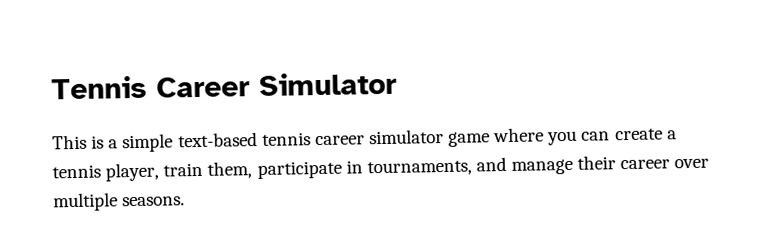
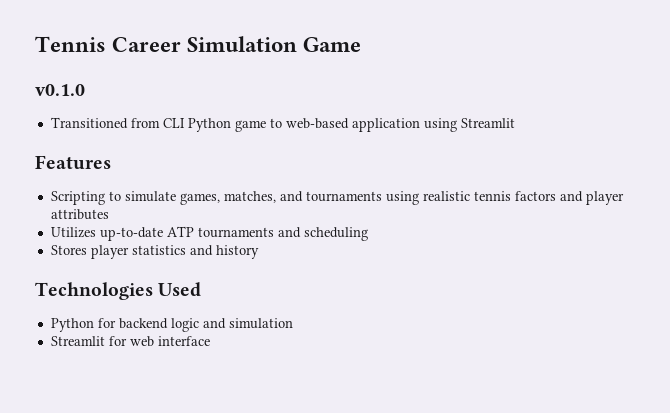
- Tennis Career Simulator
- This is a simple text-based tennis career simulator game where you can create a tennis player, train them, participate in tournaments, and manage their career over multiple seasons.
+ Tennis Career Simulation Game
+ v0.1.0
+ Transitioned from CLI Python game to web-based application using Streamlit
+ Features
+ Scripting to simulate games, matches, and tournaments using realistic tennis factors and player attributes
+ Utilizes up-to-date ATP tournaments and scheduling
+ Stores player statistics and history
+ Technologies Used
+ Python for backend logic and simulation
+ Streamlit for web interface

